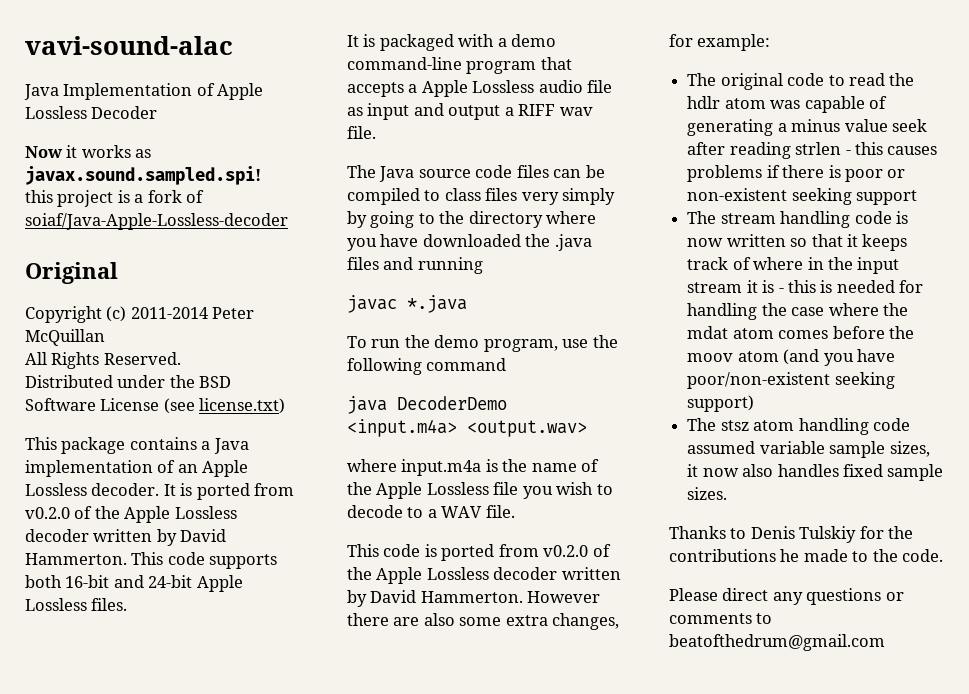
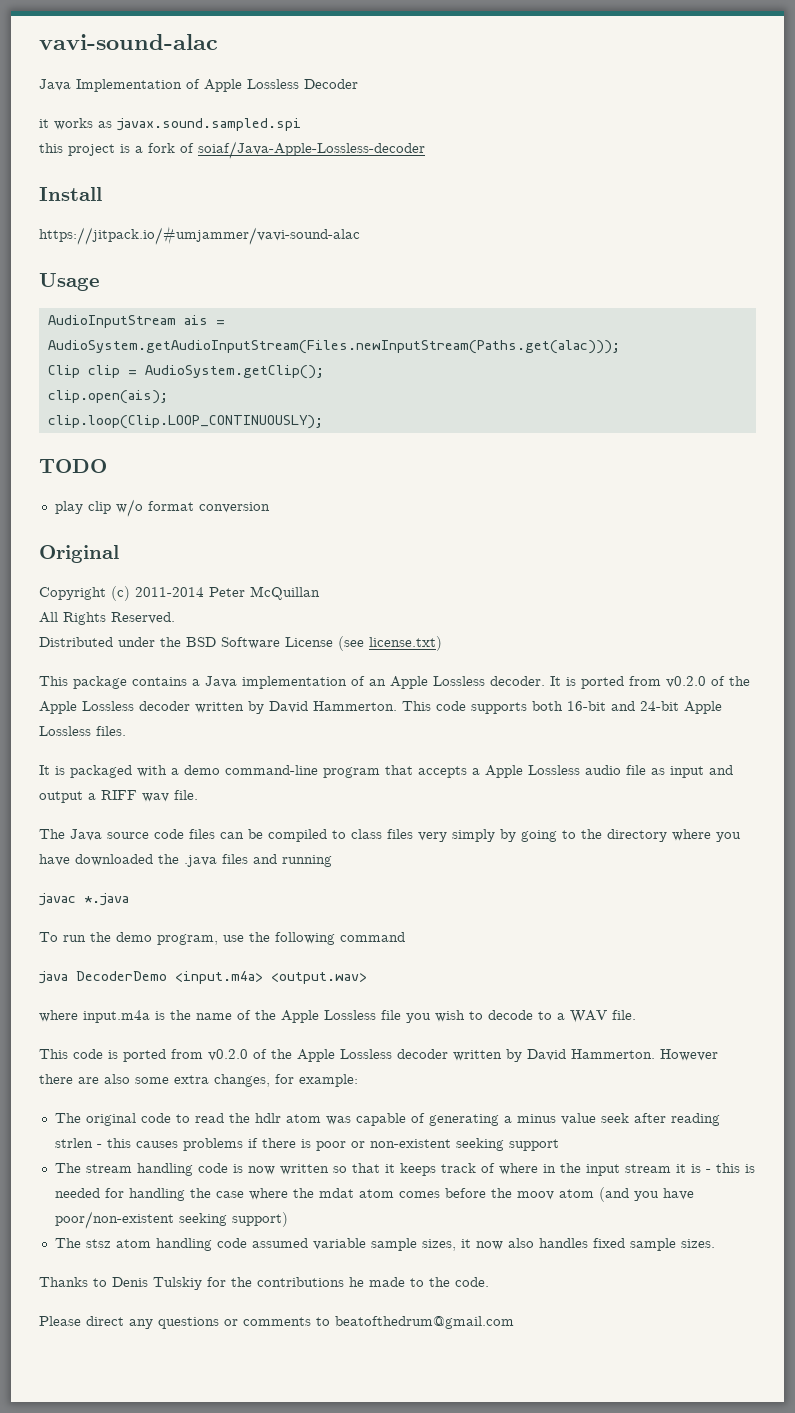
- Now it works as javax.sound.sampled.spi!
+ it works as javax.sound.sampled.spi
+ Install
+ https://jitpack.io/#umjammer/vavi-sound-alac
+ Usage
+ AudioInputStream ais = AudioSystem.getAudioInputStream(Files.newInputStream(Paths.get(alac)));
+ Clip clip = AudioSystem.getClip();
+ clip.open(ais);
+ clip.loop(Clip.LOOP_CONTINUOUSLY);
+ TODO
+ play clip w/o format conversion

